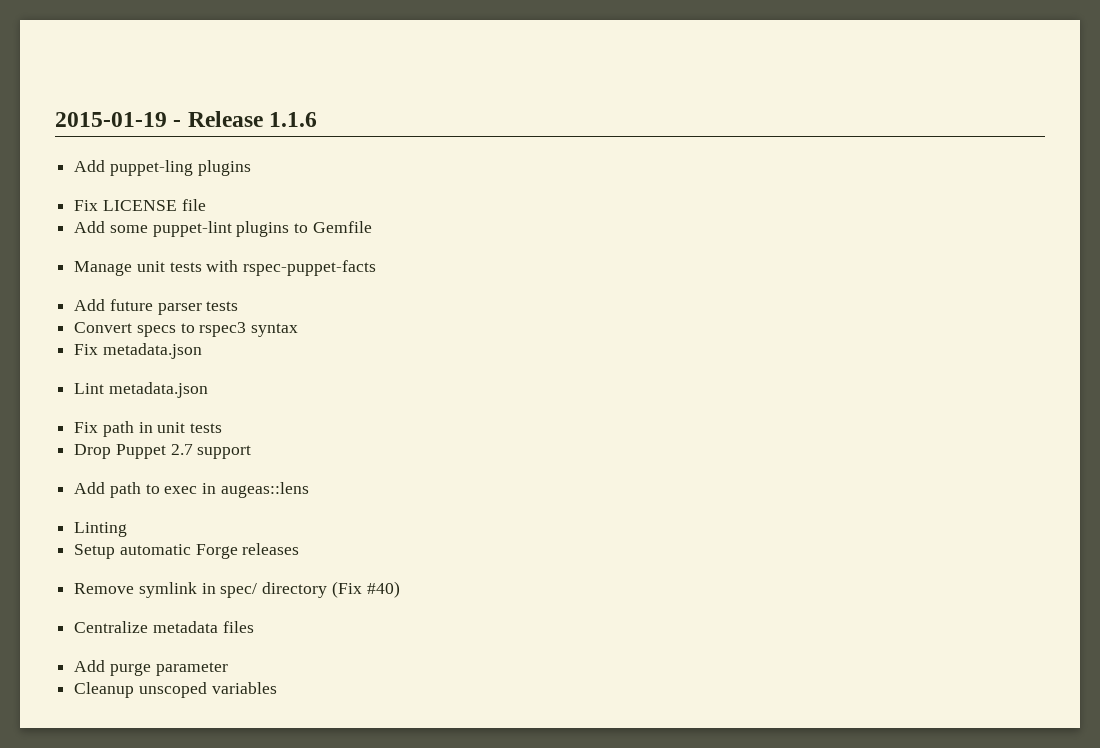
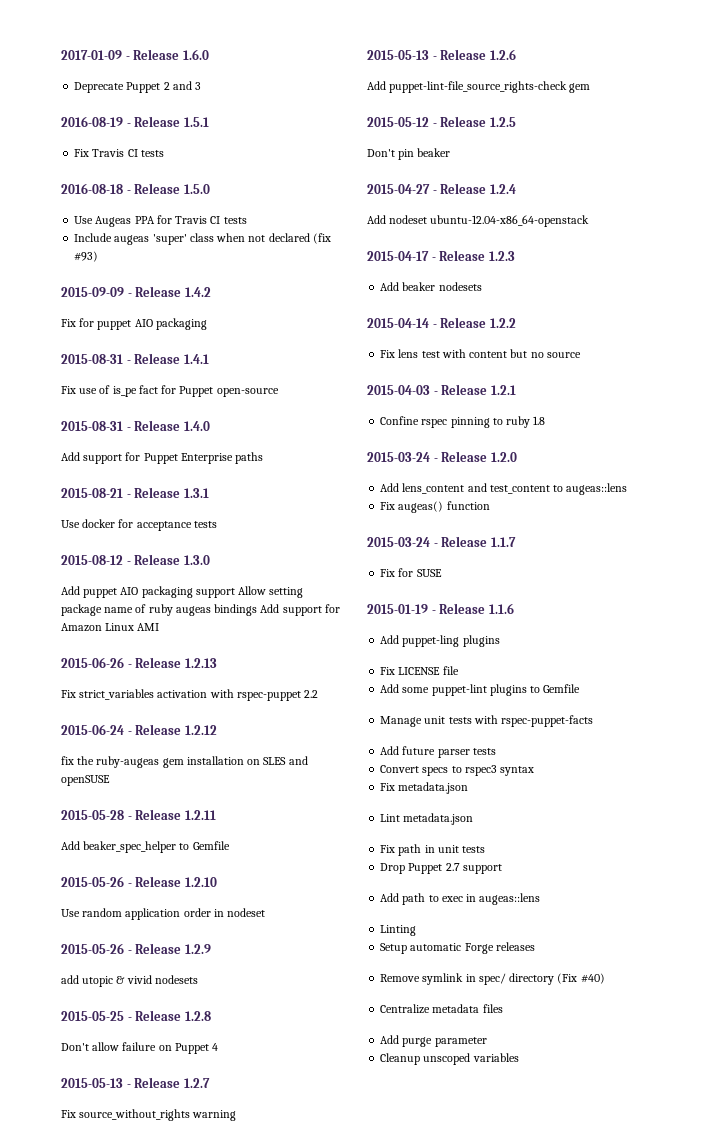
+ 2017-01-09 - Release 1.6.0
+ Deprecate Puppet 2 and 3
+ 2016-08-19 - Release 1.5.1
+ Fix Travis CI tests
+ 2016-08-18 - Release 1.5.0
+ Use Augeas PPA for Travis CI tests
+ Include augeas 'super' class when not declared (fix #93)
+ 2015-09-09 - Release 1.4.2
+ Fix for puppet AIO packaging
+ 2015-08-31 - Release 1.4.1
+ Fix use of is_pe fact for Puppet open-source
+ 2015-08-31 - Release 1.4.0
+ Add support for Puppet Enterprise paths
+ 2015-08-21 - Release 1.3.1
+ Use docker for acceptance tests
+ 2015-08-12 - Release 1.3.0
+ Add puppet AIO packaging support Allow setting package name of ruby augeas bindings Add support for Amazon Linux AMI
+ 2015-06-26 - Release 1.2.13
+ Fix strict_variables activation with rspec-puppet 2.2
+ 2015-06-24 - Release 1.2.12
+ fix the ruby-augeas gem installation on SLES and openSUSE
+ 2015-05-28 - Release 1.2.11
+ Add beaker_spec_helper to Gemfile
+ 2015-05-26 - Release 1.2.10
+ Use random application order in nodeset
+ 2015-05-26 - Release 1.2.9
+ add utopic & vivid nodesets
+ 2015-05-25 - Release 1.2.8
+ Don't allow failure on Puppet 4
+ 2015-05-13 - Release 1.2.7
+ Fix source_without_rights warning
+ 2015-05-13 - Release 1.2.6
+ Add puppet-lint-file_source_rights-check gem
+ 2015-05-12 - Release 1.2.5
+ Don't pin beaker
+ 2015-04-27 - Release 1.2.4
+ Add nodeset ubuntu-12.04-x86_64-openstack
+ 2015-04-17 - Release 1.2.3
+ Add beaker nodesets
+ 2015-04-14 - Release 1.2.2
+ Fix lens test with content but no source
+ 2015-04-03 - Release 1.2.1
+ Confine rspec pinning to ruby 1.8
+ 2015-03-24 - Release 1.2.0
+ Add lens_content and test_content to augeas::lens
+ Fix augeas() function
+ 2015-03-24 - Release 1.1.7
+ Fix for SUSE

